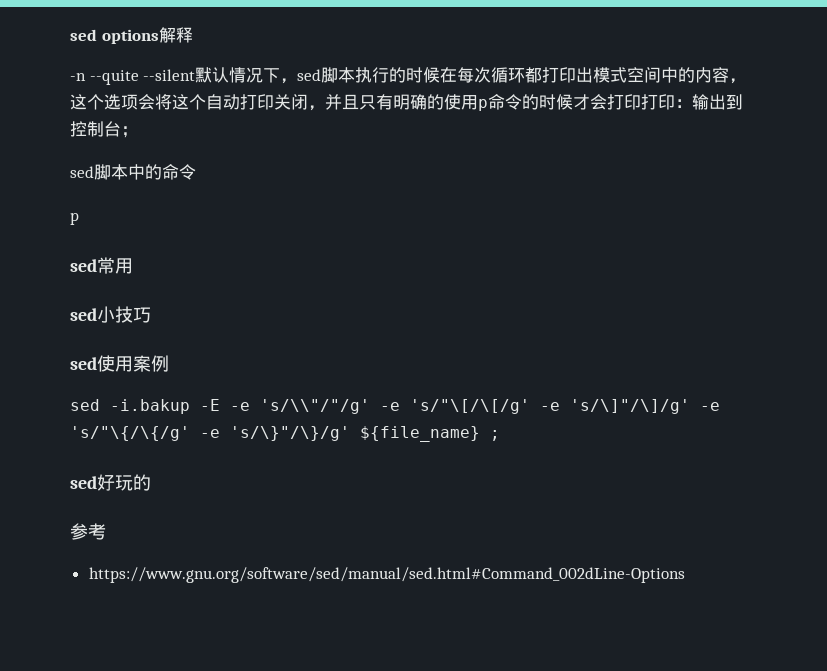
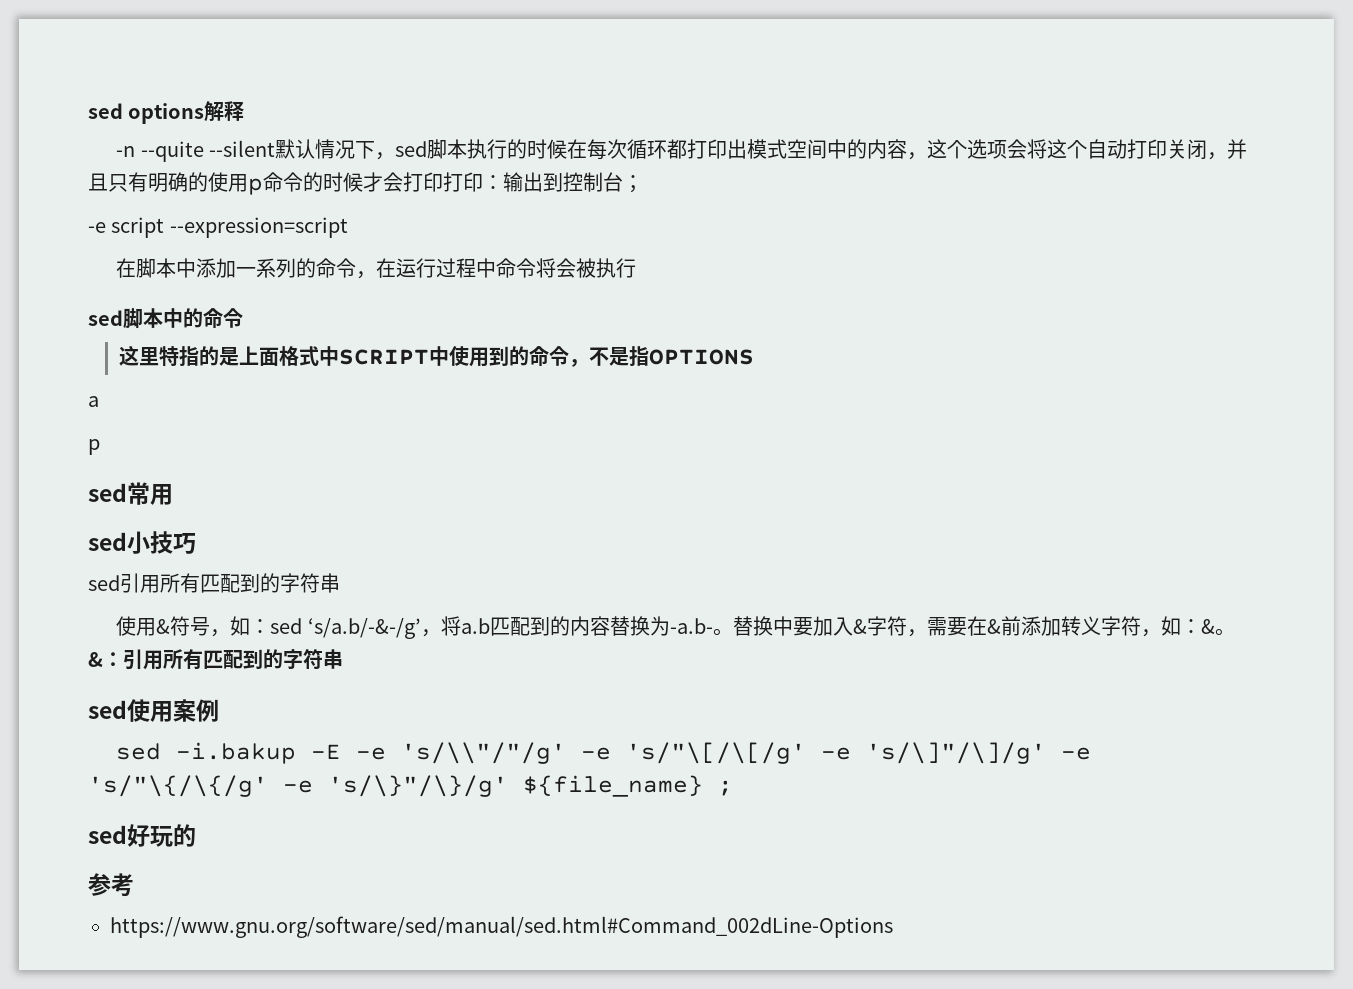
+ -e script --expression=script
+ 在脚本中添加一系列的命令，在运行过程中命令将会被执行
  sed脚本中的命令
+ 这里特指的是上面格式中SCRIPT中使用到的命令，不是指OPTIONS
+ a
+ sed引用所有匹配到的字符串
+ 使用&符号，如：sed ‘s/a.b/-&-/g’，将a.b匹配到的内容替换为-a.b-。替换中要加入&字符，需要在&前添加转义字符，如：&。&：引用所有匹配到的字符串

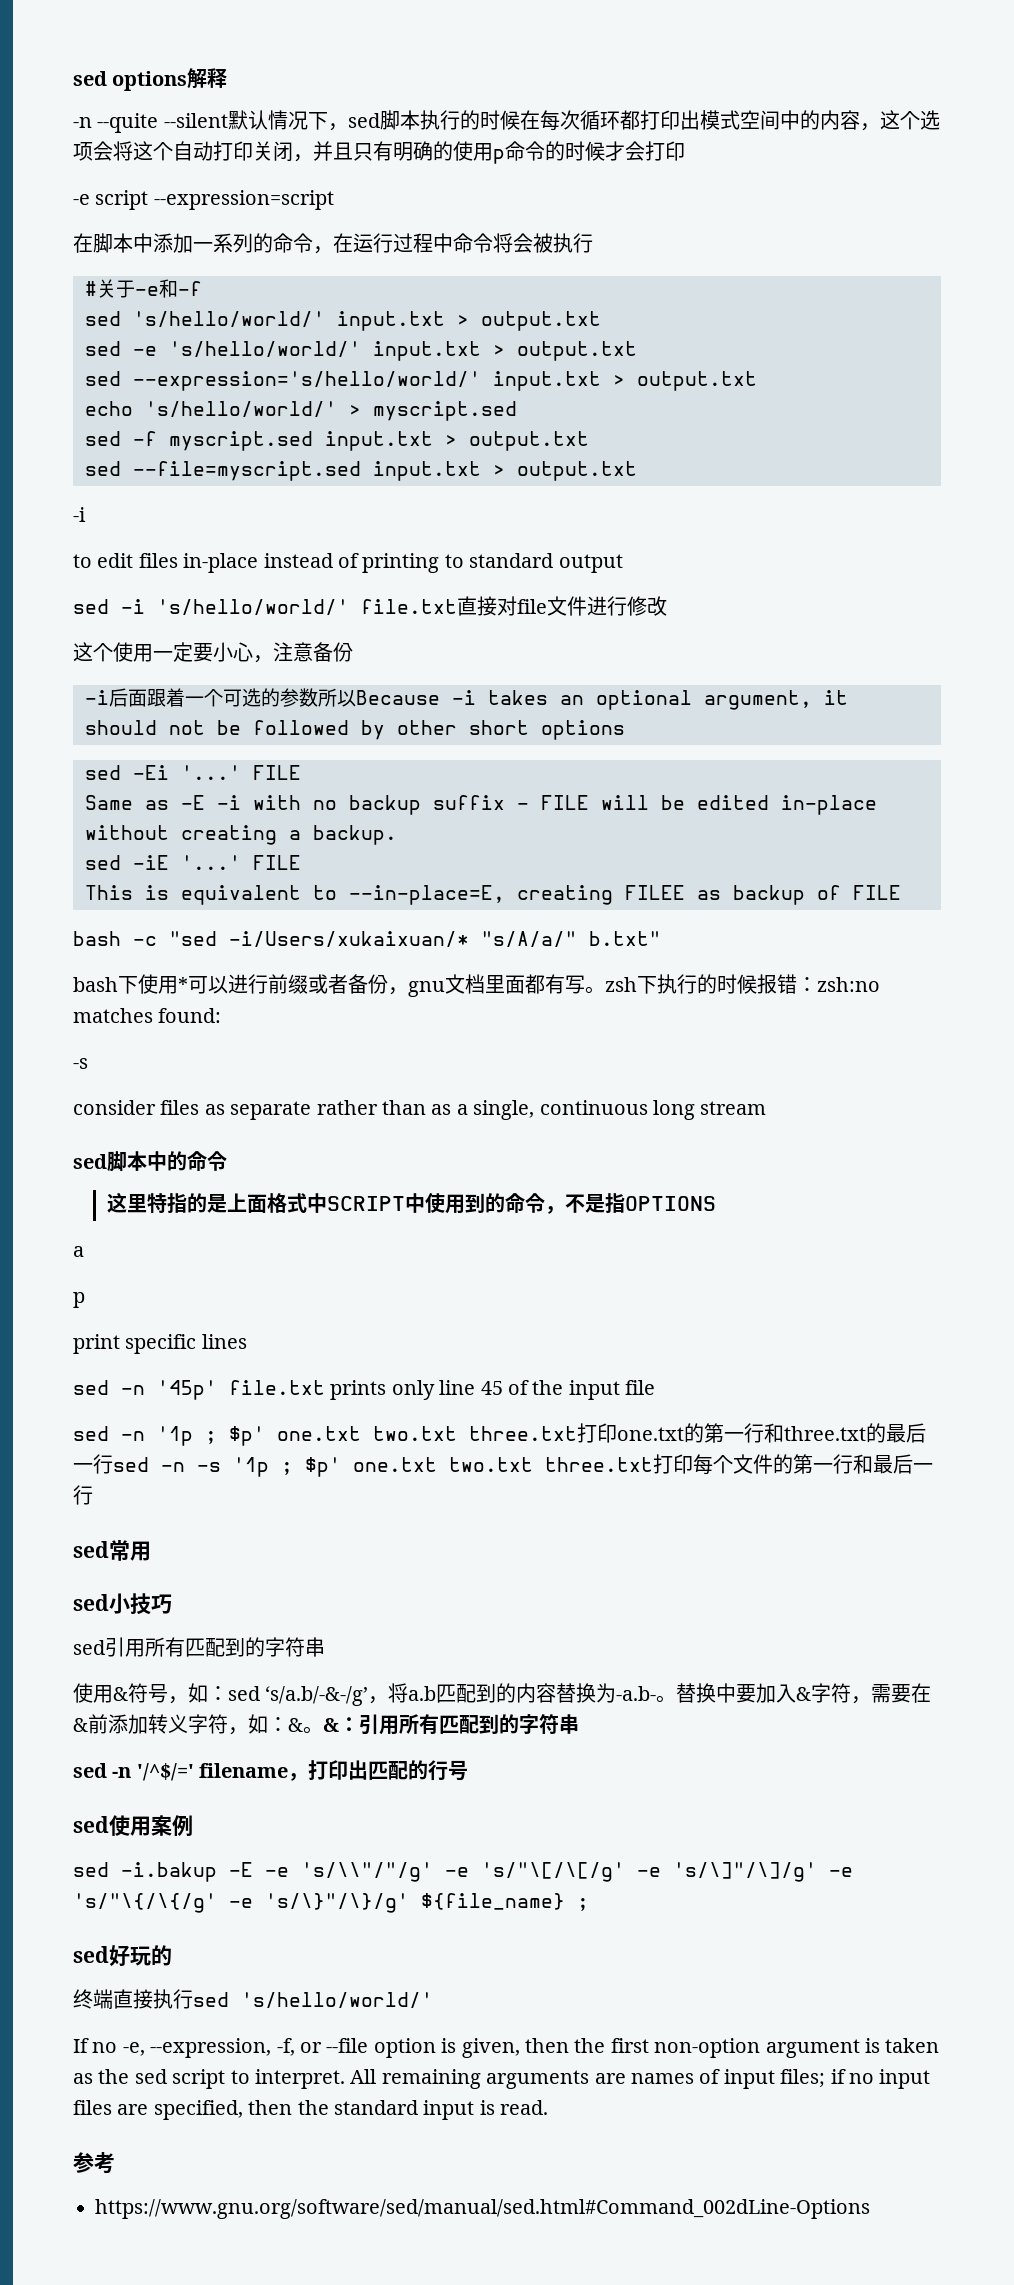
- -n --quite --silent默认情况下，sed脚本执行的时候在每次循环都打印出模式空间中的内容，这个选项会将这个自动打印关闭，并且只有明确的使用p命令的时候才会打印打印：输出到控制台；
+ -n --quite --silent默认情况下，sed脚本执行的时候在每次循环都打印出模式空间中的内容，这个选项会将这个自动打印关闭，并且只有明确的使用p命令的时候才会打印
+ #关于-e和-f
+ sed 's/hello/world/' input.txt > output.txt
+ sed -e 's/hello/world/' input.txt > output.txt
+ sed --expression='s/hello/world/' input.txt > output.txt
+ echo 's/hello/world/' > myscript.sed
+ sed -f myscript.sed input.txt > output.txt
+ sed --file=myscript.sed input.txt > output.txt
+ -i
+ to edit files in-place instead of printing to standard output
+ sed -i 's/hello/world/' file.txt直接对file文件进行修改
+ 这个使用一定要小心，注意备份
+ -i后面跟着一个可选的参数所以Because -i takes an optional argument, it should not be followed by other short options
+ sed -Ei '...' FILE
+ Same as -E -i with no backup suffix - FILE will be edited in-place without creating a backup.
+ sed -iE '...' FILE
+ This is equivalent to --in-place=E, creating FILEE as backup of FILE
+ bash -c "sed -i/Users/xukaixuan/* "s/A/a/" b.txt"
+ bash下使用*可以进行前缀或者备份，gnu文档里面都有写。zsh下执行的时候报错：zsh:no matches found:
+ -s
+ consider files as separate rather than as a single, continuous long stream
+ print specific lines
+ sed -n '45p' file.txt prints only line 45 of the input file
+ sed -n '1p ; $p' one.txt two.txt three.txt打印one.txt的第一行和three.txt的最后一行sed -n -s '1p ; $p' one.txt two.txt three.txt打印每个文件的第一行和最后一行
+ sed -n '/^$/=' filename，打印出匹配的行号
+ 终端直接执行sed 's/hello/world/'
+ If no -e, --expression, -f, or --file option is given, then the first non-option argument is taken as the sed script to interpret. All remaining arguments are names of input files; if no input files are specified, then the standard input is read.

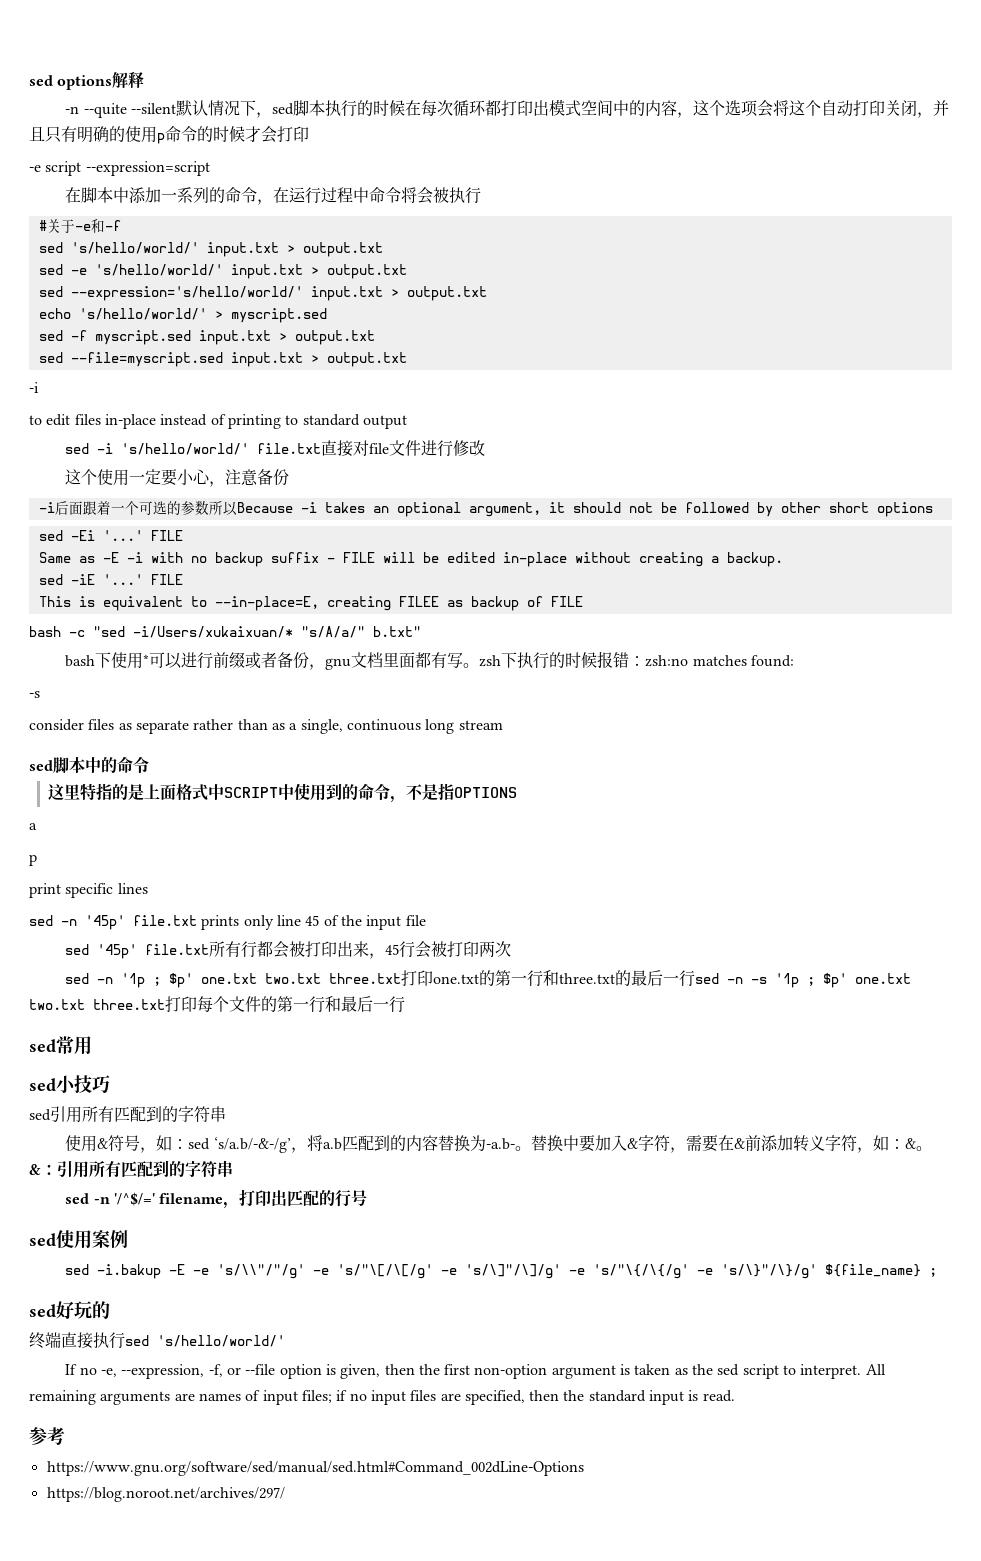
+ sed '45p' file.txt所有行都会被打印出来，45行会被打印两次
+ https://blog.noroot.net/archives/297/

